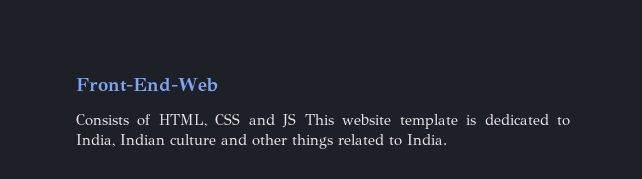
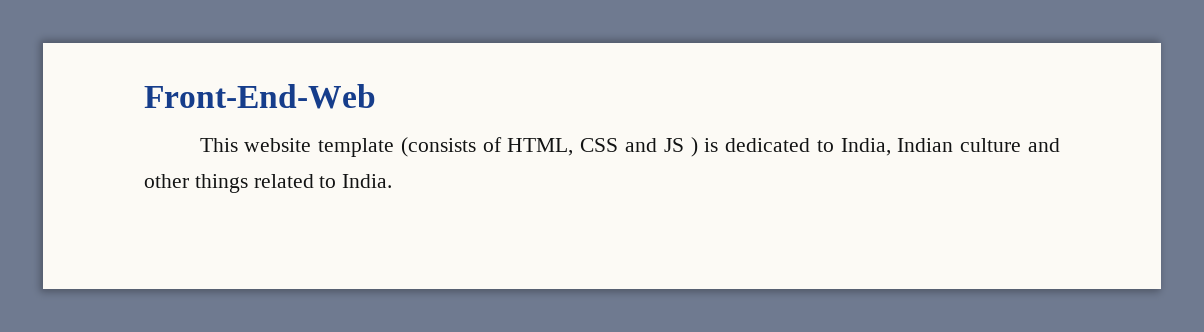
- Consists of HTML, CSS and JS This website template is dedicated to India, Indian culture and other things related to India.
+ This website template (consists of HTML, CSS and JS ) is dedicated to India, Indian culture and other things related to India.

